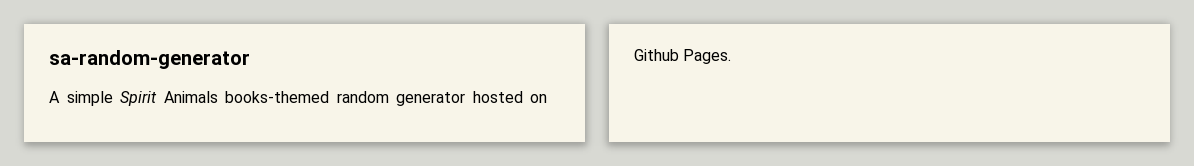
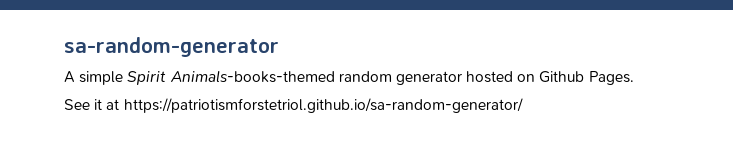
- A simple Spirit Animals books-themed random generator hosted on Github Pages.
+ A simple Spirit Animals-books-themed random generator hosted on Github Pages.
+ See it at https://patriotismforstetriol.github.io/sa-random-generator/

